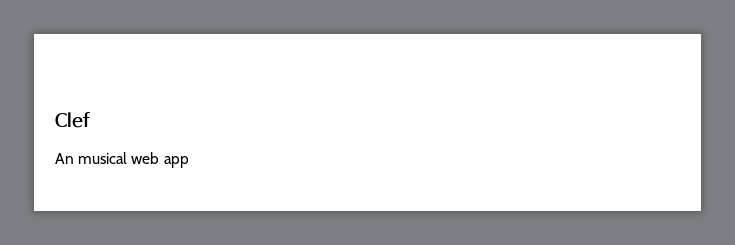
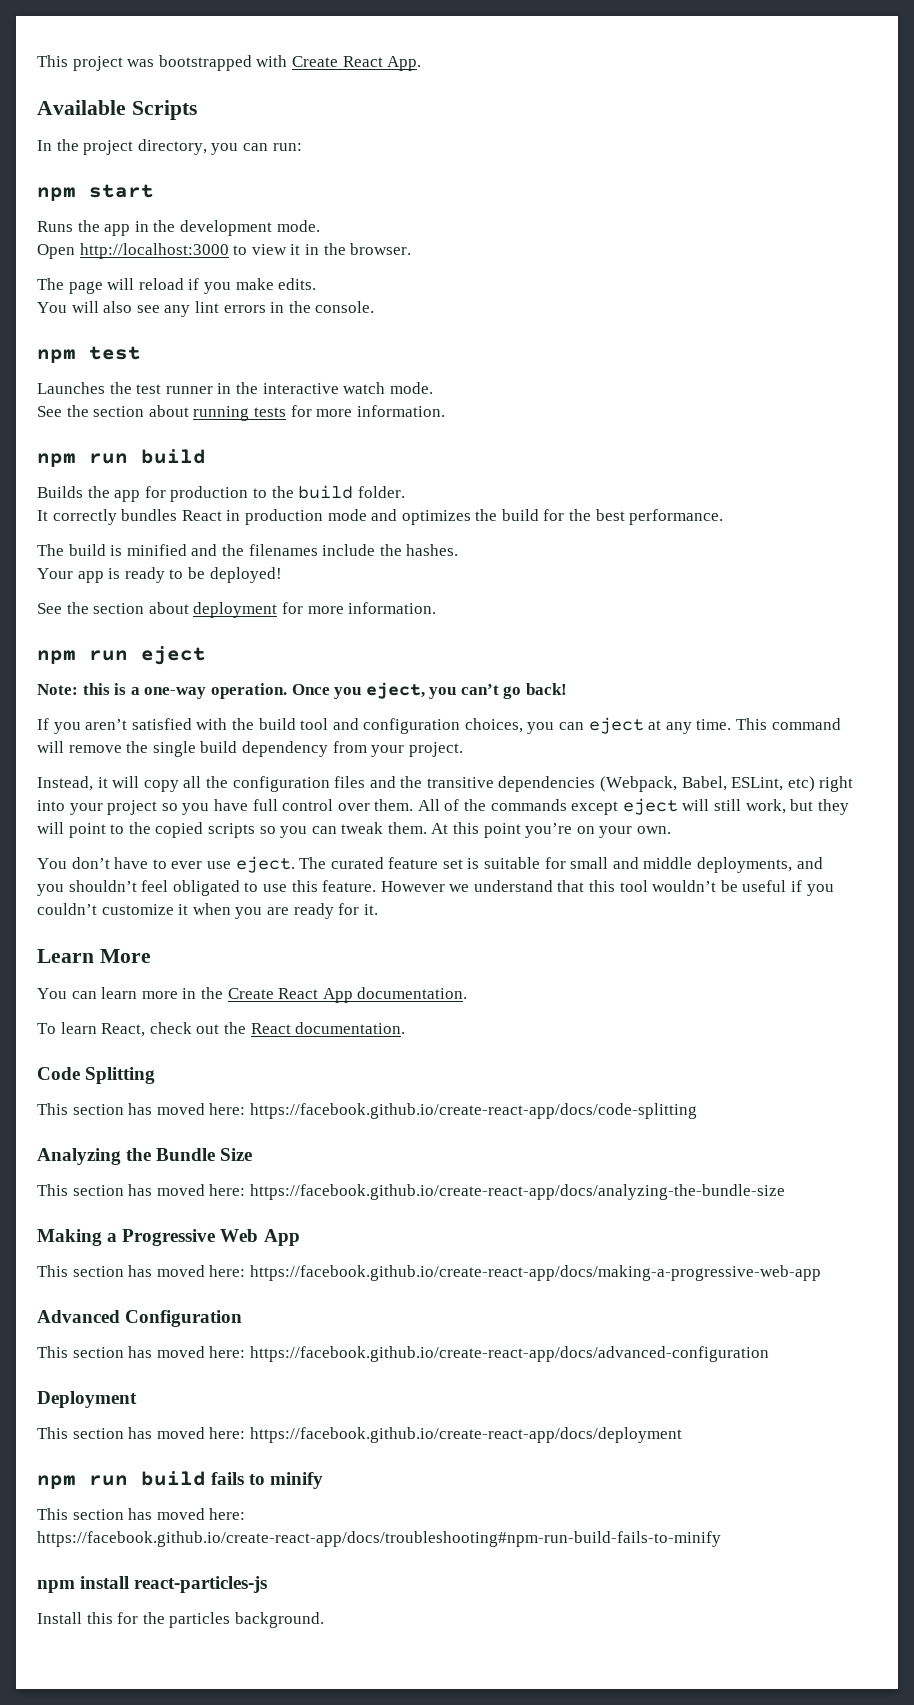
- Clef
- An musical web app
+ This project was bootstrapped with Create React App.
+ Available Scripts
+ In the project directory, you can run:
+ npm start
+ Runs the app in the development mode.
+ Open http://localhost:3000 to view it in the browser.
+ The page will reload if you make edits.
+ You will also see any lint errors in the console.
+ npm test
+ Launches the test runner in the interactive watch mode.
+ See the section about running tests for more information.
+ npm run build
+ Builds the app for production to the build folder.
+ It correctly bundles React in production mode and optimizes the build for the best performance.
+ The build is minified and the filenames include the hashes.
+ Your app is ready to be deployed!
+ See the section about deployment for more information.
+ npm run eject
+ Note: this is a one-way operation. Once you eject, you can’t go back!
+ If you aren’t satisfied with the build tool and configuration choices, you can eject at any time. This command will remove the single build dependency from your project.
+ Instead, it will copy all the configuration files and the transitive dependencies (Webpack, Babel, ESLint, etc) right into your project so you have full control over them. All of the commands except eject will still work, but they will point to the copied scripts so you can tweak them. At this point you’re on your own.
+ You don’t have to ever use eject. The curated feature set is suitable for small and middle deployments, and you shouldn’t feel obligated to use this feature. However we understand that this tool wouldn’t be useful if you couldn’t customize it when you are ready for it.
+ Learn More
+ You can learn more in the Create React App documentation.
+ To learn React, check out the React documentation.
+ Code Splitting
+ This section has moved here: https://facebook.github.io/create-react-app/docs/code-splitting
+ Analyzing the Bundle Size
+ This section has moved here: https://facebook.github.io/create-react-app/docs/analyzing-the-bundle-size
+ Making a Progressive Web App
+ This section has moved here: https://facebook.github.io/create-react-app/docs/making-a-progressive-web-app
+ Advanced Configuration
+ This section has moved here: https://facebook.github.io/create-react-app/docs/advanced-configuration
+ Deployment
+ This section has moved here: https://facebook.github.io/create-react-app/docs/deployment
+ npm run build fails to minify
+ This section has moved here: https://facebook.github.io/create-react-app/docs/troubleshooting#npm-run-build-fails-to-minify
+ npm install react-particles-js
+ Install this for the particles background.

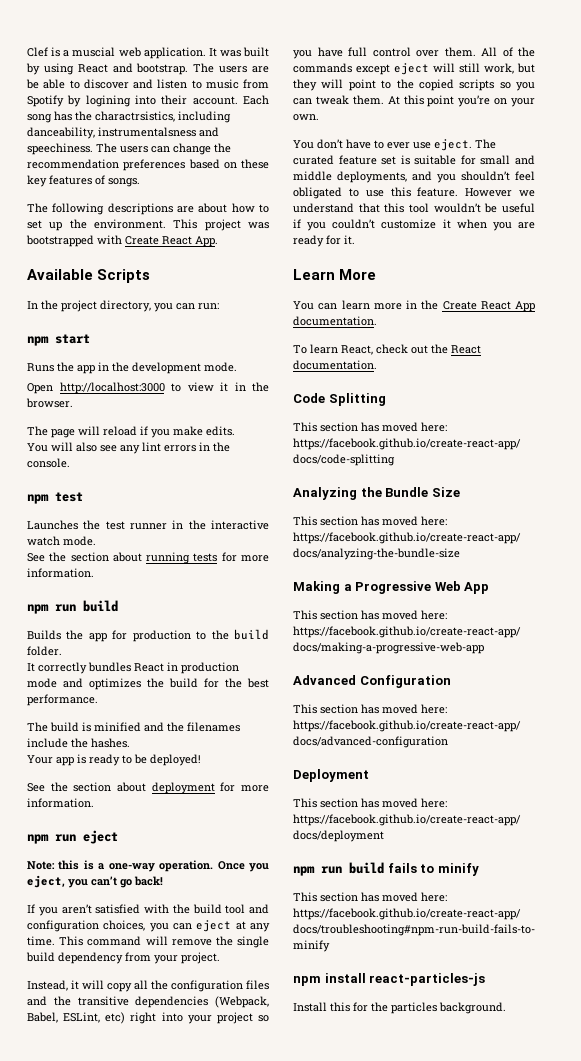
+ Clef is a muscial web application. It was built by using React and bootstrap. The users are be able to discover and listen to music from Spotify by logining into their account. Each song has the charactrsistics, including danceability, instrumentalsness and speechiness. The users can change the recommendation preferences based on these key features of songs.
+ The following descriptions are about how to set up the environment.

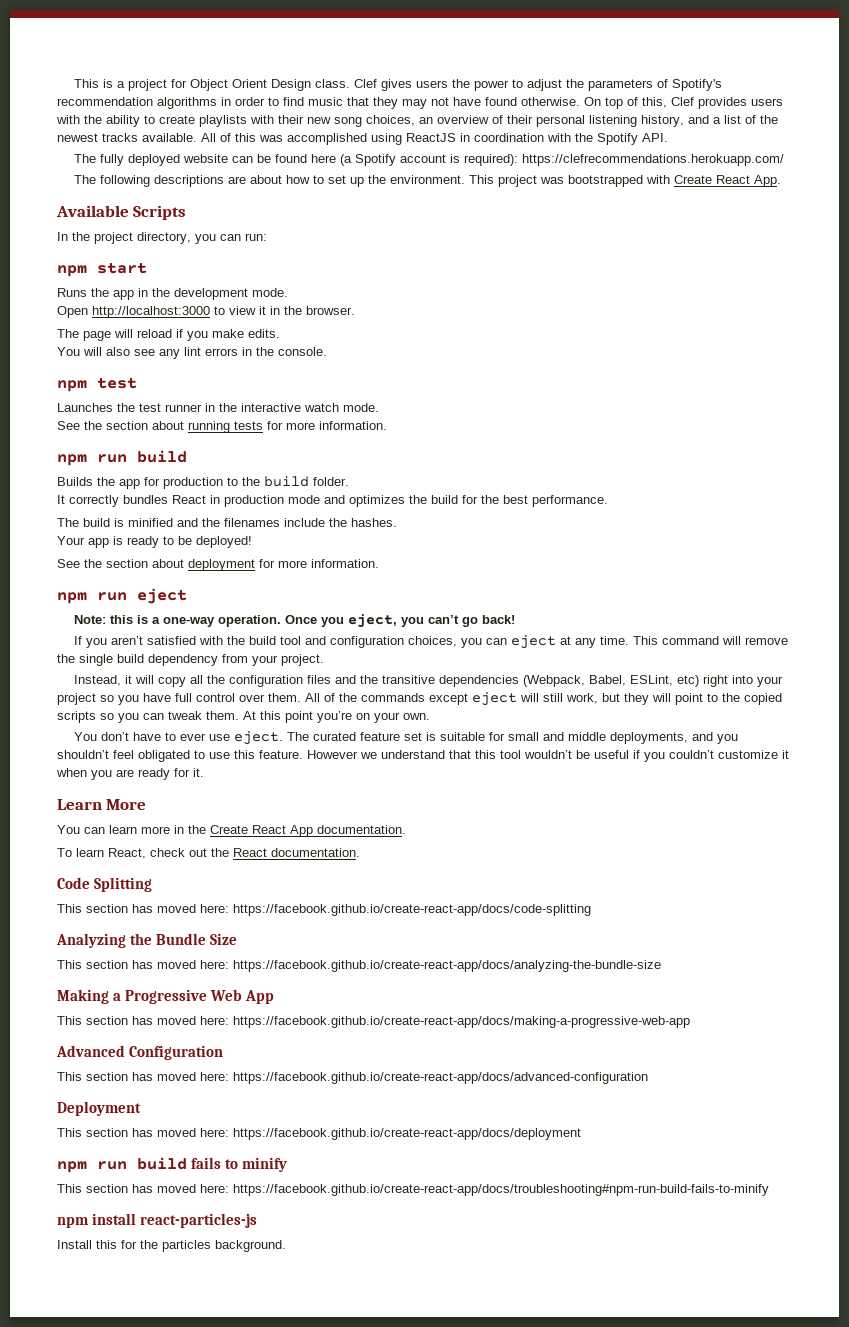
- Clef is a muscial web application. It was built by using React and bootstrap. The users are be able to discover and listen to music from Spotify by logining into their account. Each song has the charactrsistics, including danceability, instrumentalsness and speechiness. The users can change the recommendation preferences based on these key features of songs.
+ This is a project for Object Orient Design class. Clef gives users the power to adjust the parameters of Spotify's recommendation algorithms in order to find music that they may not have found otherwise. On top of this, Clef provides users with the ability to create playlists with their new song choices, an overview of their personal listening history, and a list of the newest tracks available. All of this was accomplished using ReactJS in coordination with the Spotify API.
+ The fully deployed website can be found here (a Spotify account is required): https://clefrecommendations.herokuapp.com/

